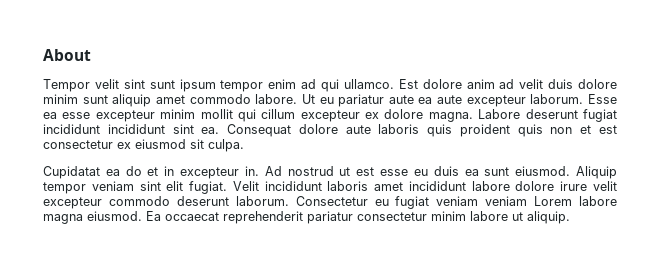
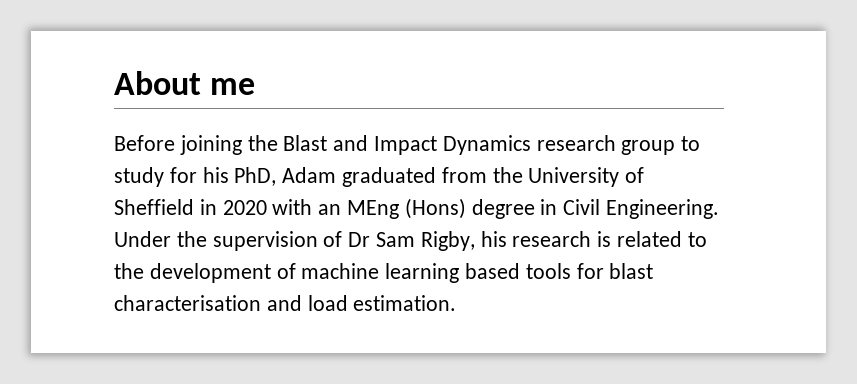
- About
- Tempor velit sint sunt ipsum tempor enim ad qui ullamco. Est dolore anim ad velit duis dolore minim sunt aliquip amet commodo labore. Ut eu pariatur aute ea aute excepteur laborum. Esse ea esse excepteur minim mollit qui cillum excepteur ex dolore magna. Labore deserunt fugiat incididunt incididunt sint ea. Consequat dolore aute laboris quis proident quis non et est consectetur ex eiusmod sit culpa.
- Cupidatat ea do et in excepteur in. Ad nostrud ut est esse eu duis ea sunt eiusmod. Aliquip tempor veniam sint elit fugiat. Velit incididunt laboris amet incididunt labore dolore irure velit excepteur commodo deserunt laborum. Consectetur eu fugiat veniam veniam Lorem labore magna eiusmod. Ea occaecat reprehenderit pariatur consectetur minim labore ut aliquip.
+ About me
+ Before joining the Blast and Impact Dynamics research group to study for his PhD, Adam graduated from the University of Sheffield in 2020 with an MEng (Hons) degree in Civil Engineering. Under the supervision of Dr Sam Rigby, his research is related to the development of machine learning based tools for blast characterisation and load estimation.

